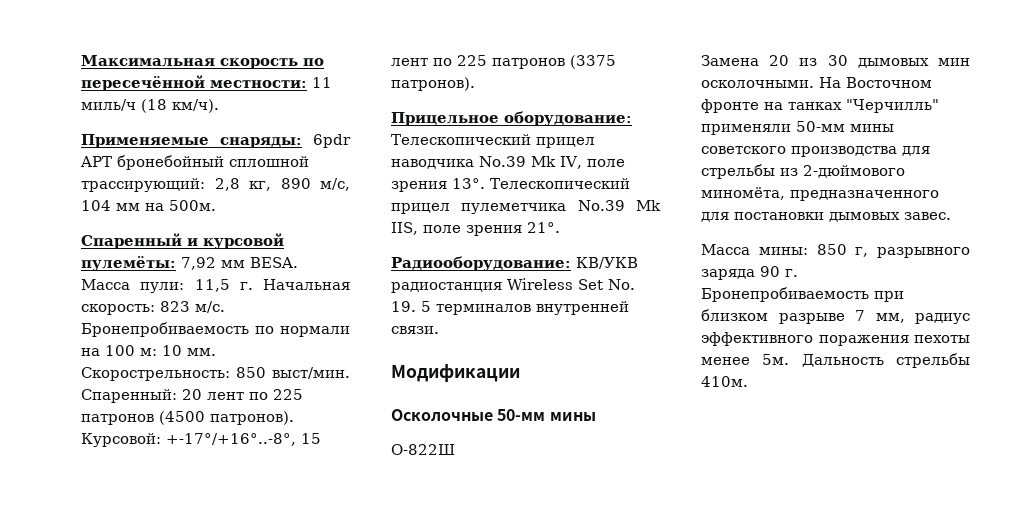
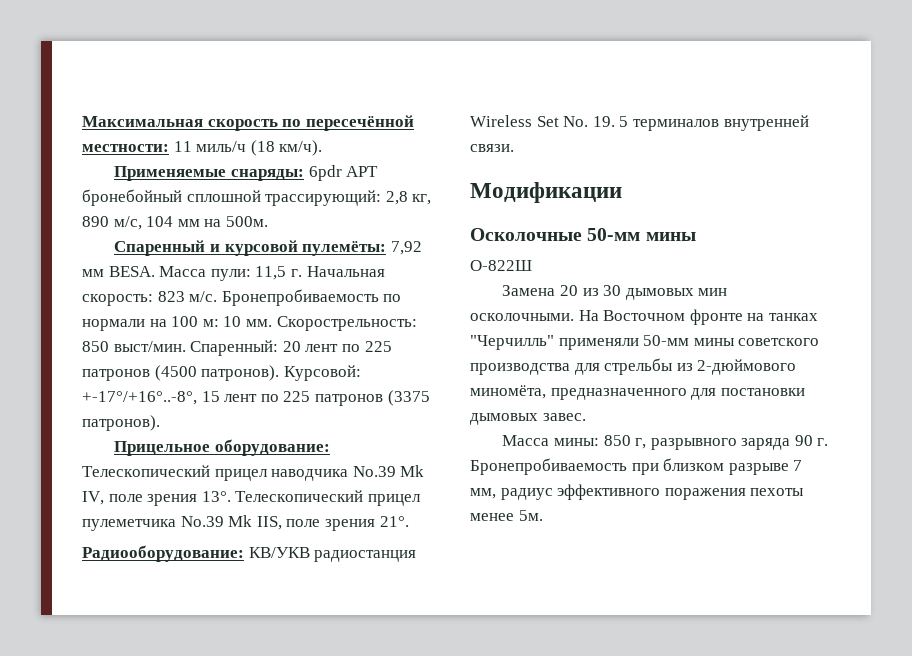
- Дальность стрельбы 410м.

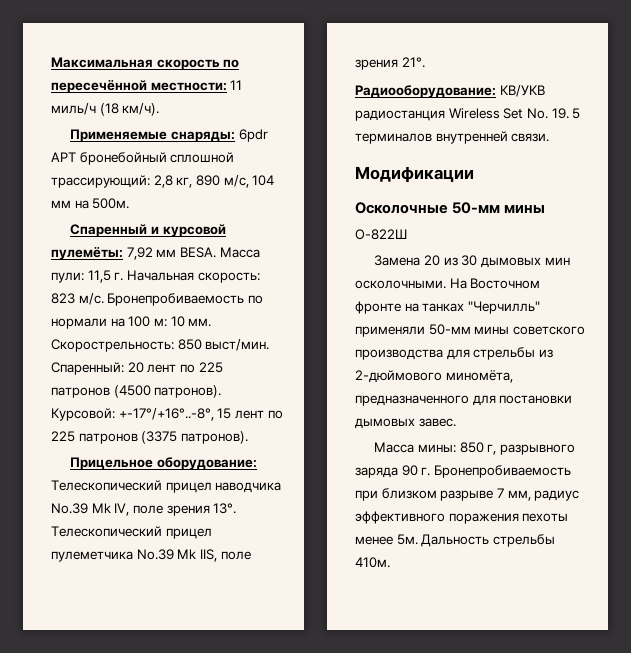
+ Дальность стрельбы 410м.

